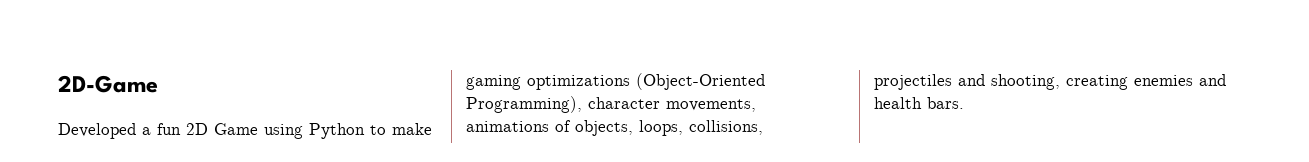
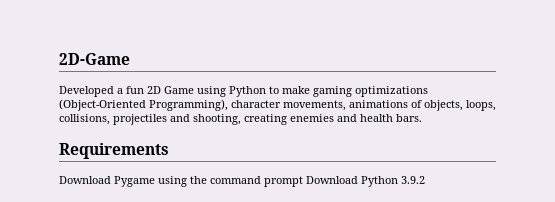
+ Requirements
+ Download Pygame using the command prompt Download Python 3.9.2

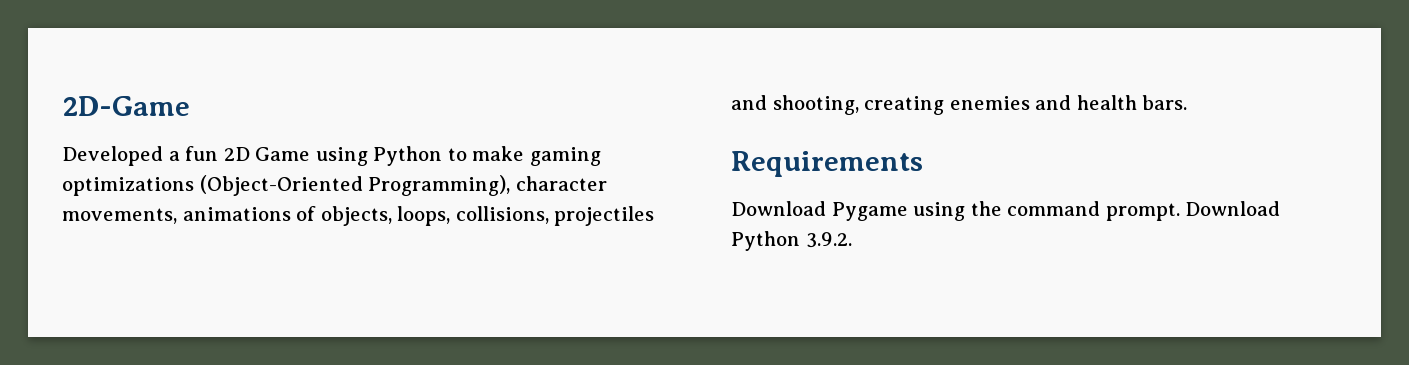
- Download Pygame using the command prompt Download Python 3.9.2
+ Download Pygame using the command prompt. Download Python 3.9.2.

